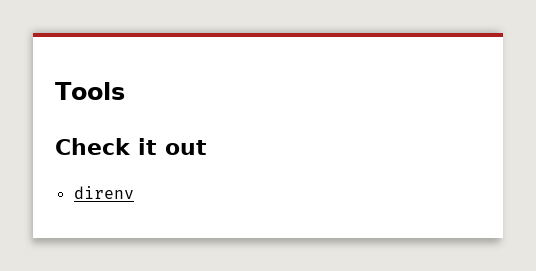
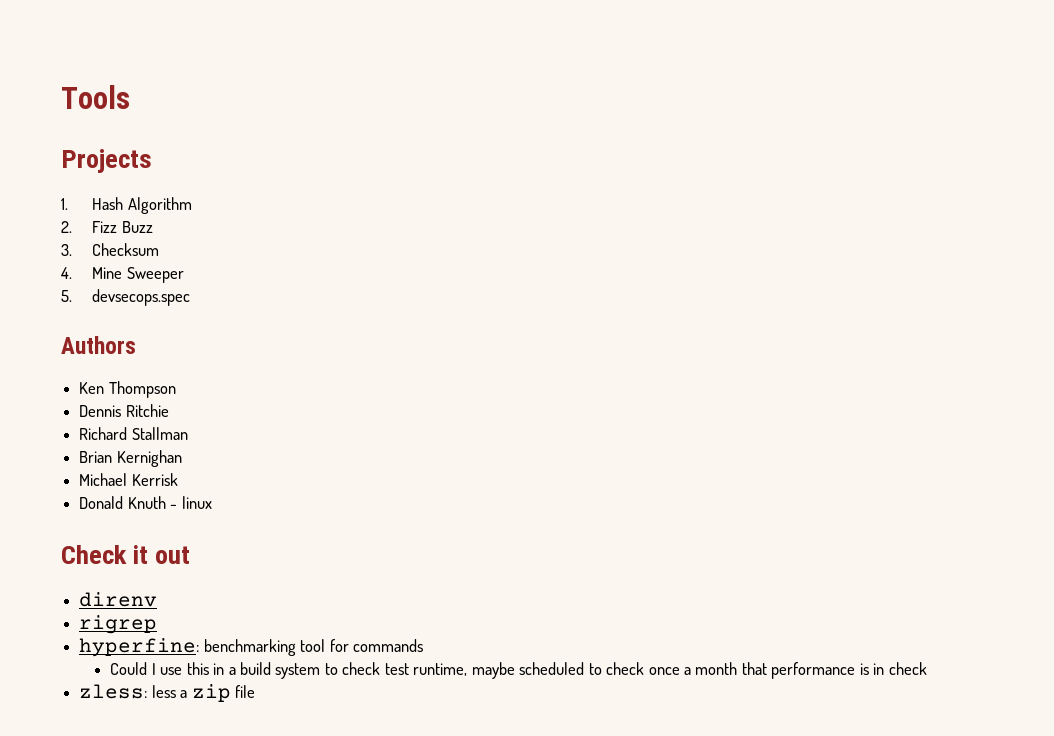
+ Projects
+ 1. Hash Algorithm
+ 2. Fizz Buzz
+ 3. Checksum
+ 4. Mine Sweeper
+ 5. devsecops.spec
+ Authors
+ Ken Thompson
+ Dennis Ritchie
+ Richard Stallman
+ Brian Kernighan
+ Michael Kerrisk
+ Donald Knuth - linux
  Check it out
  direnv
+ rigrep
+ hyperfine: benchmarking tool for commands
+ Could I use this in a build system to check test runtime, maybe scheduled to check once a month that performance is in check
+ zless: less a zip file

